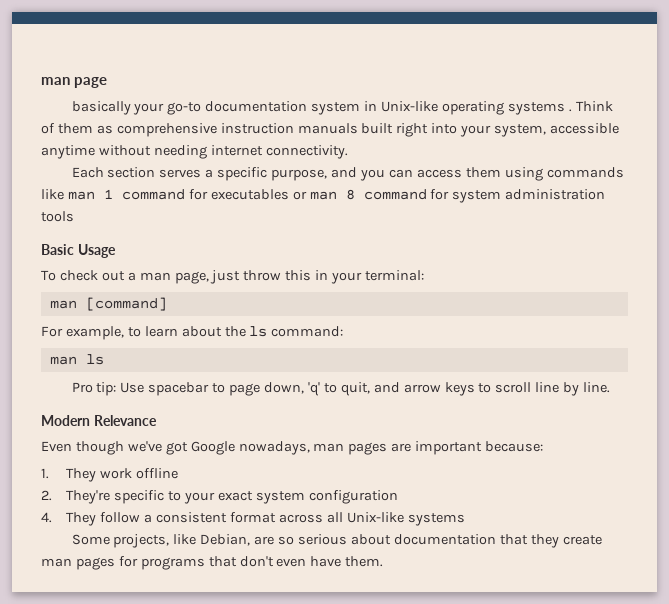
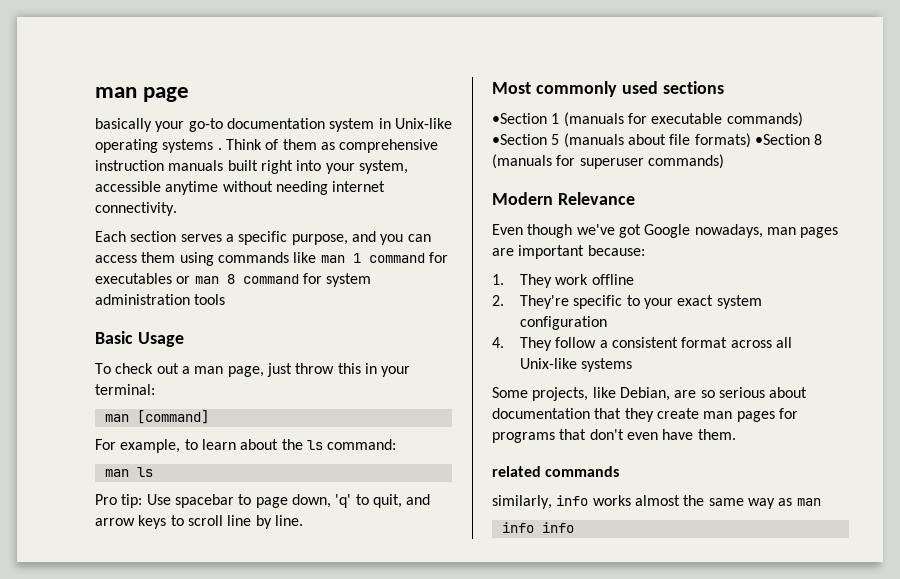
+ Most commonly used sections
+ •Section 1 (manuals for executable commands) •Section 5 (manuals about file formats) •Section 8 (manuals for superuser commands)
+ related commands
+ similarly, info works almost the same way as man
+ info info

